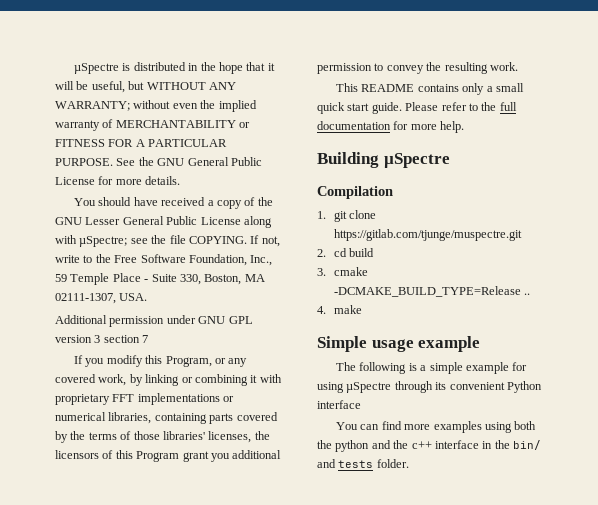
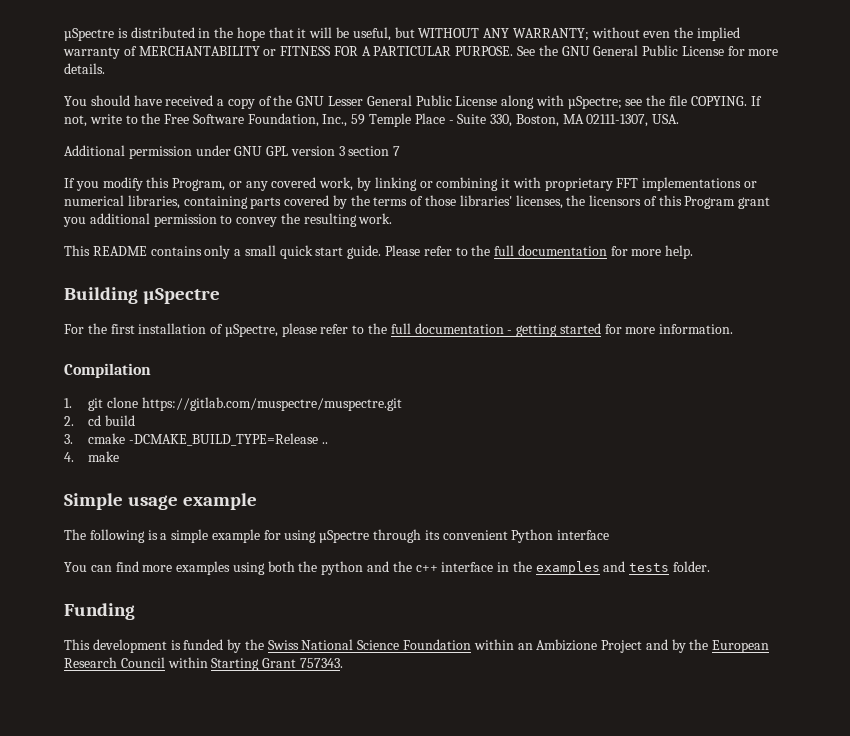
+ For the first installation of µSpectre, please refer to the full documentation - getting started for more information.
- 1. git clone https://gitlab.com/tjunge/muspectre.git
+ 1. git clone https://gitlab.com/muspectre/muspectre.git
- You can find more examples using both the python and the c++ interface in the bin/ and tests folder.
+ You can find more examples using both the python and the c++ interface in the examples and tests folder.
+ Funding
+ This development is funded by the Swiss National Science Foundation within an Ambizione Project and by the European Research Council within Starting Grant 757343.

